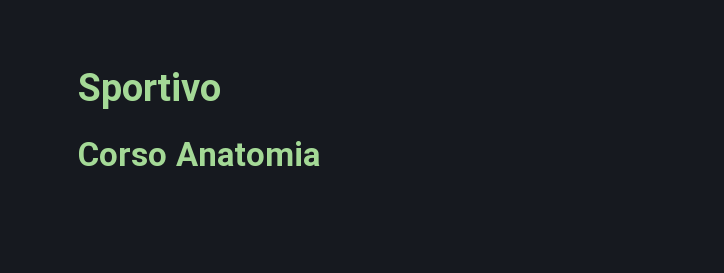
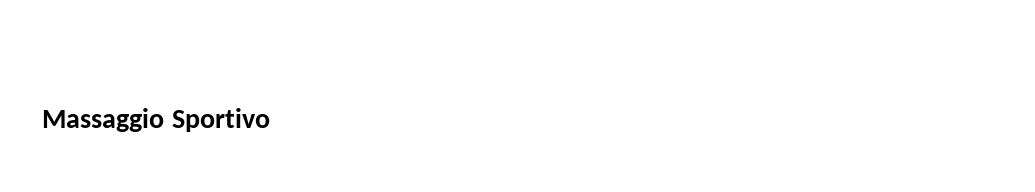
- Sportivo
+ Massaggio Sportivo
- Corso Anatomia

